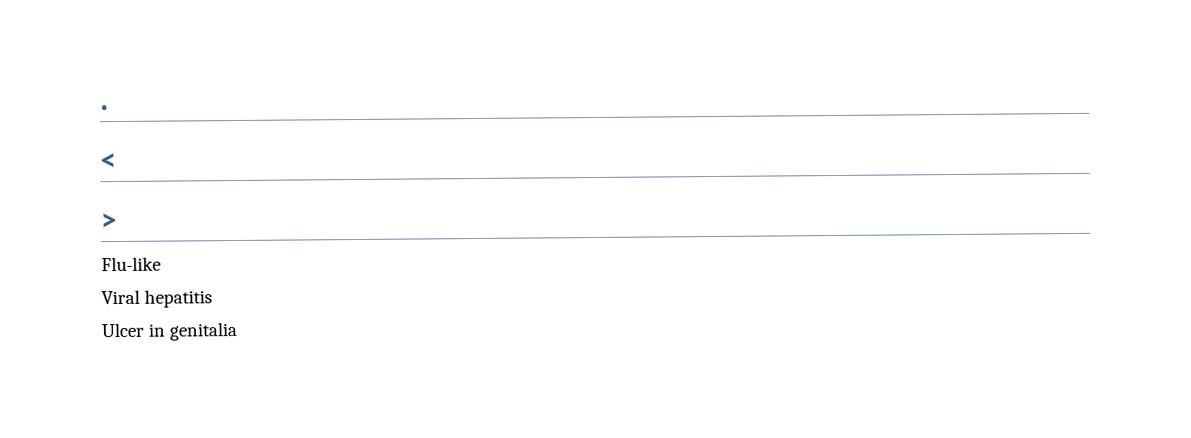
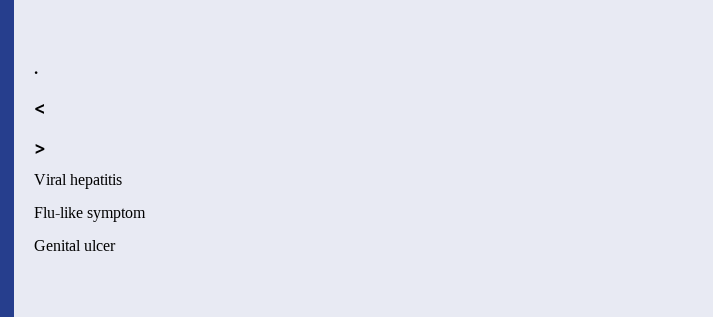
- Flu-like
- Ulcer in genitalia
+ Flu-like symptom
+ Genital ulcer

